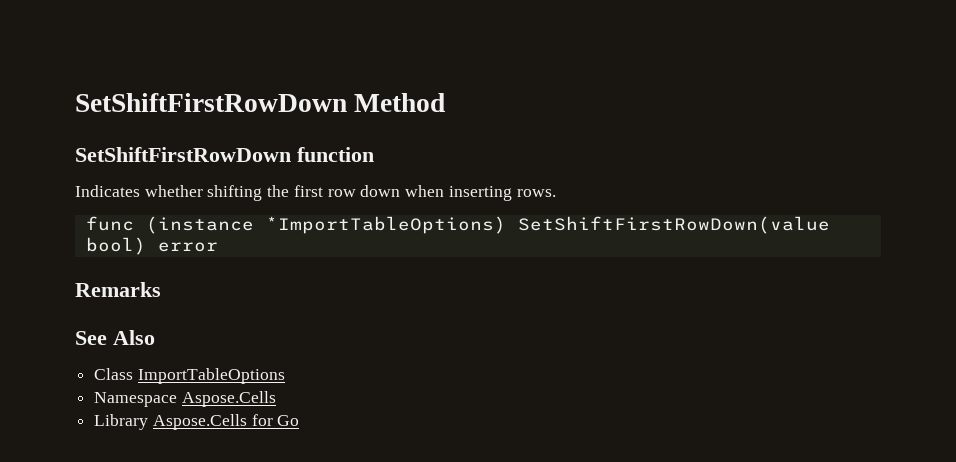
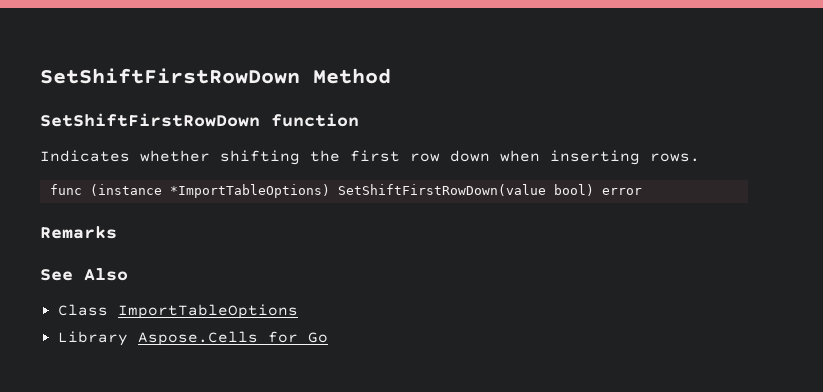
- Namespace Aspose.Cells

